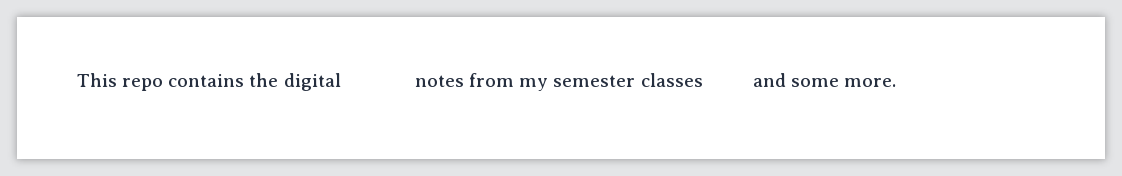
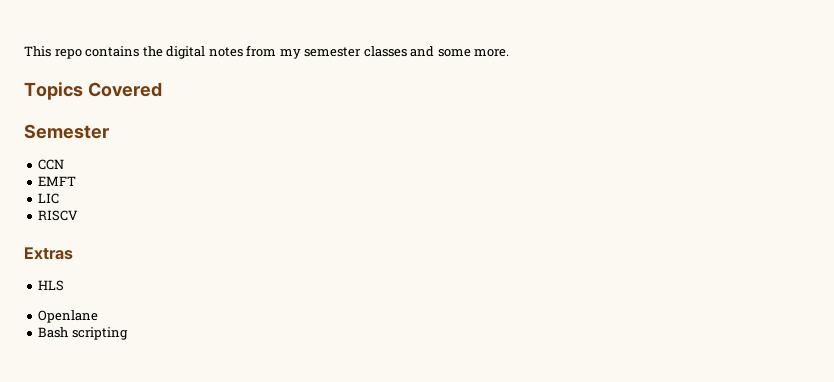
+ Topics Covered
+ Semester
+ CCN
+ EMFT
+ LIC
+ RISCV
+ Extras
+ HLS
+ Openlane
+ Bash scripting

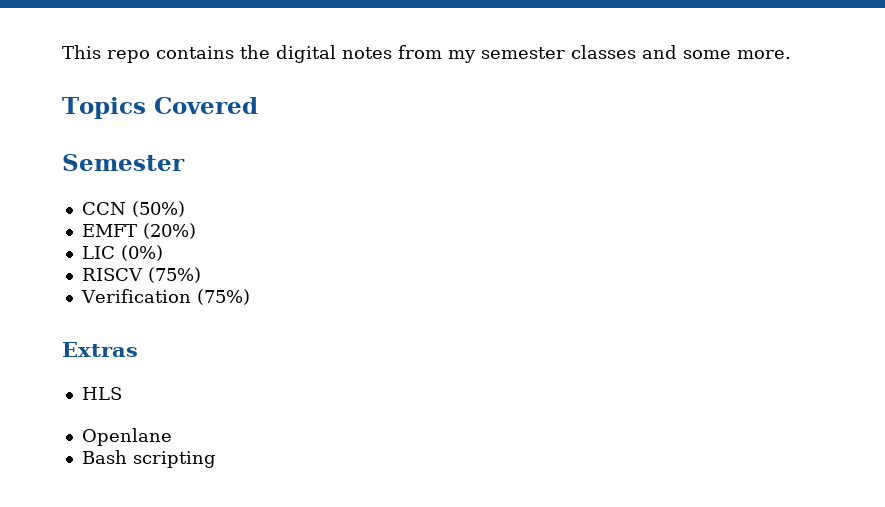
- CCN
+ CCN (50%)
- EMFT
+ EMFT (20%)
- LIC
+ LIC (0%)
- RISCV
+ RISCV (75%)
+ Verification (75%)

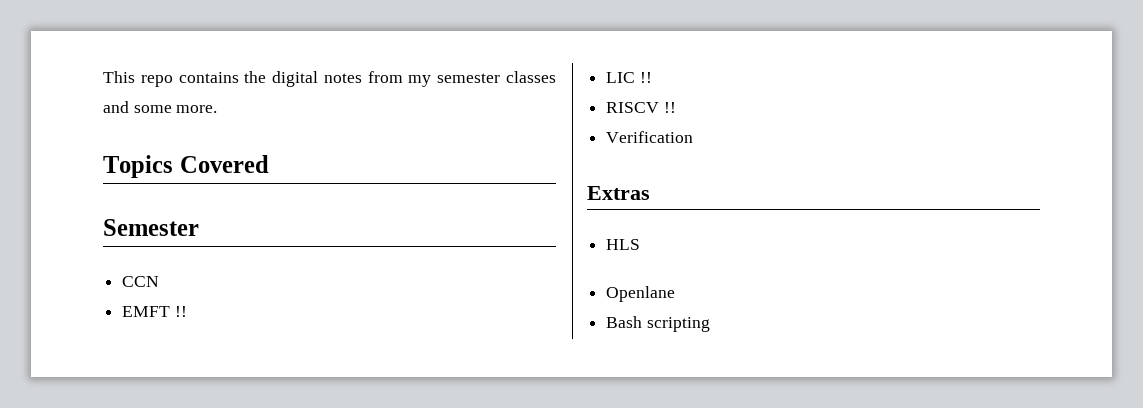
- CCN (50%)
+ CCN
- EMFT (20%)
+ EMFT !!
- LIC (0%)
+ LIC !!
- RISCV (75%)
+ RISCV !!
- Verification (75%)
+ Verification

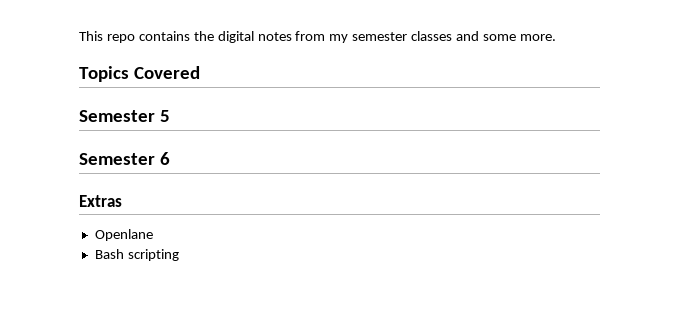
- Semester
- CCN
- EMFT !!
- LIC !!
- RISCV !!
- Verification
+ Semester 5
+ Semester 6
- HLS

